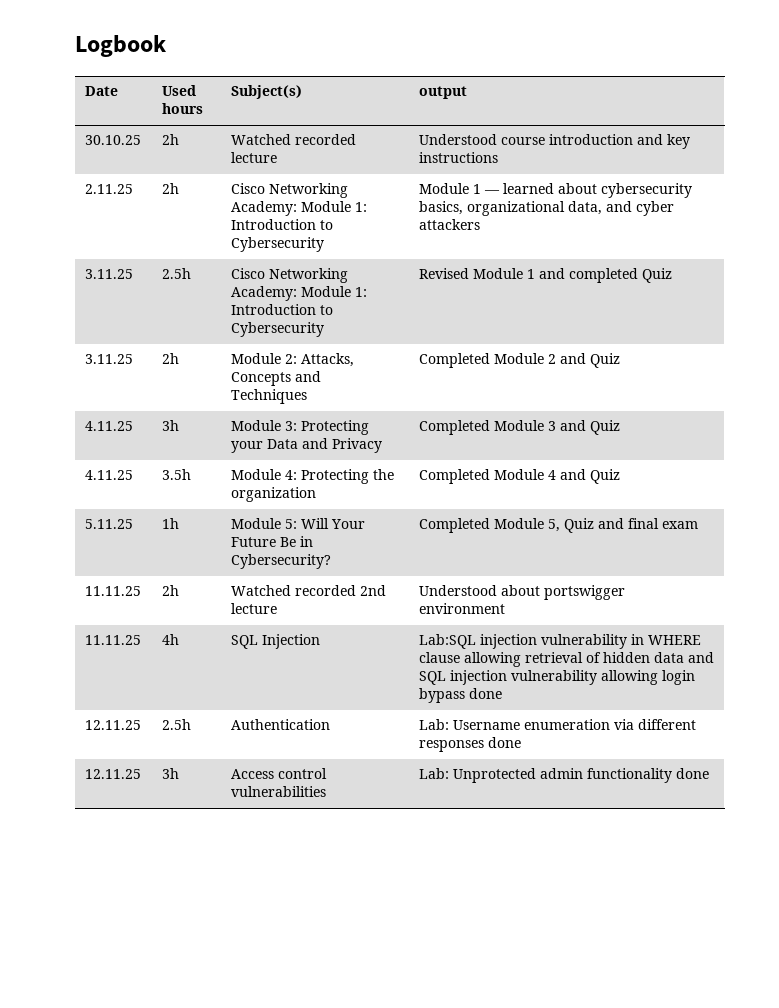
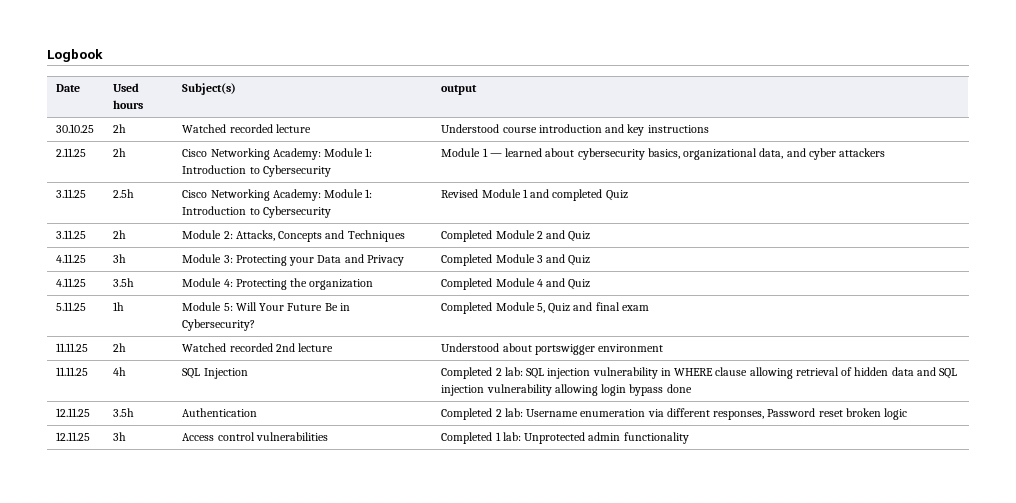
- 11.11.25 | 4h | SQL Injection | Lab:SQL injection vulnerability in WHERE clause allowing retrieval of hidden data and SQL injection vulnerability allowing login bypass done
+ 11.11.25 | 4h | SQL Injection | Completed 2 lab: SQL injection vulnerability in WHERE clause allowing retrieval of hidden data and SQL injection vulnerability allowing login bypass done
- 12.11.25 | 2.5h | Authentication | Lab: Username enumeration via different responses done
+ 12.11.25 | 3.5h | Authentication | Completed 2 lab: Username enumeration via different responses, Password reset broken logic
- 12.11.25 | 3h | Access control vulnerabilities | Lab: Unprotected admin functionality done
+ 12.11.25 | 3h | Access control vulnerabilities | Completed 1 lab: Unprotected admin functionality

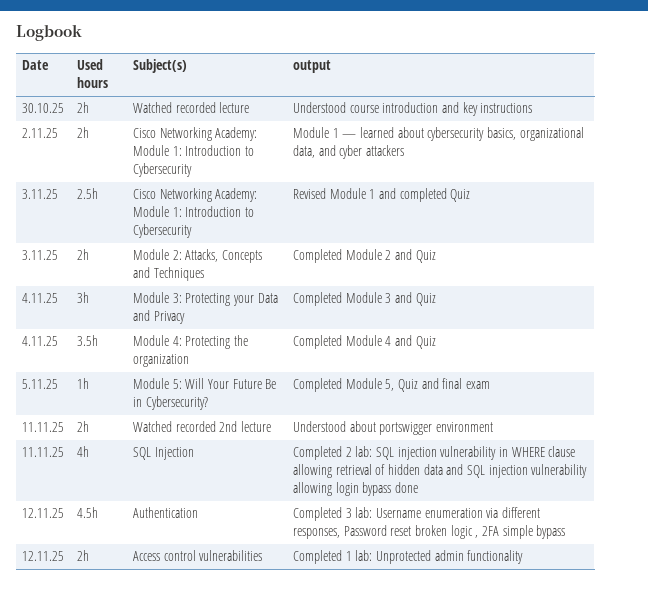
- 12.11.25 | 3.5h | Authentication | Completed 2 lab: Username enumeration via different responses, Password reset broken logic
- 12.11.25 | 3h | Access control vulnerabilities | Completed 1 lab: Unprotected admin functionality
+ 12.11.25 | 4.5h | Authentication | Completed 3 lab: Username enumeration via different responses, Password reset broken logic , 2FA simple bypass
+ 12.11.25 | 2h | Access control vulnerabilities | Completed 1 lab: Unprotected admin functionality

